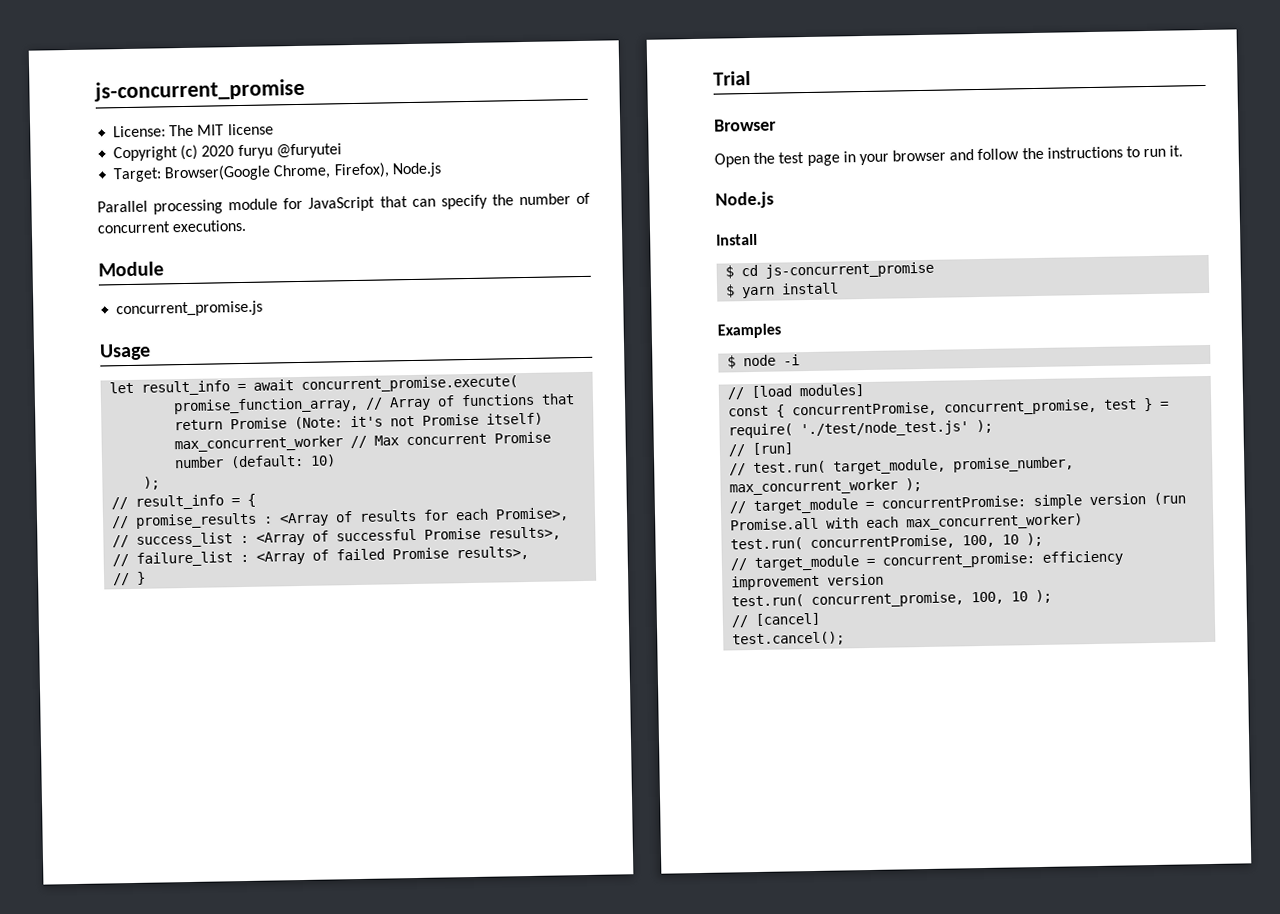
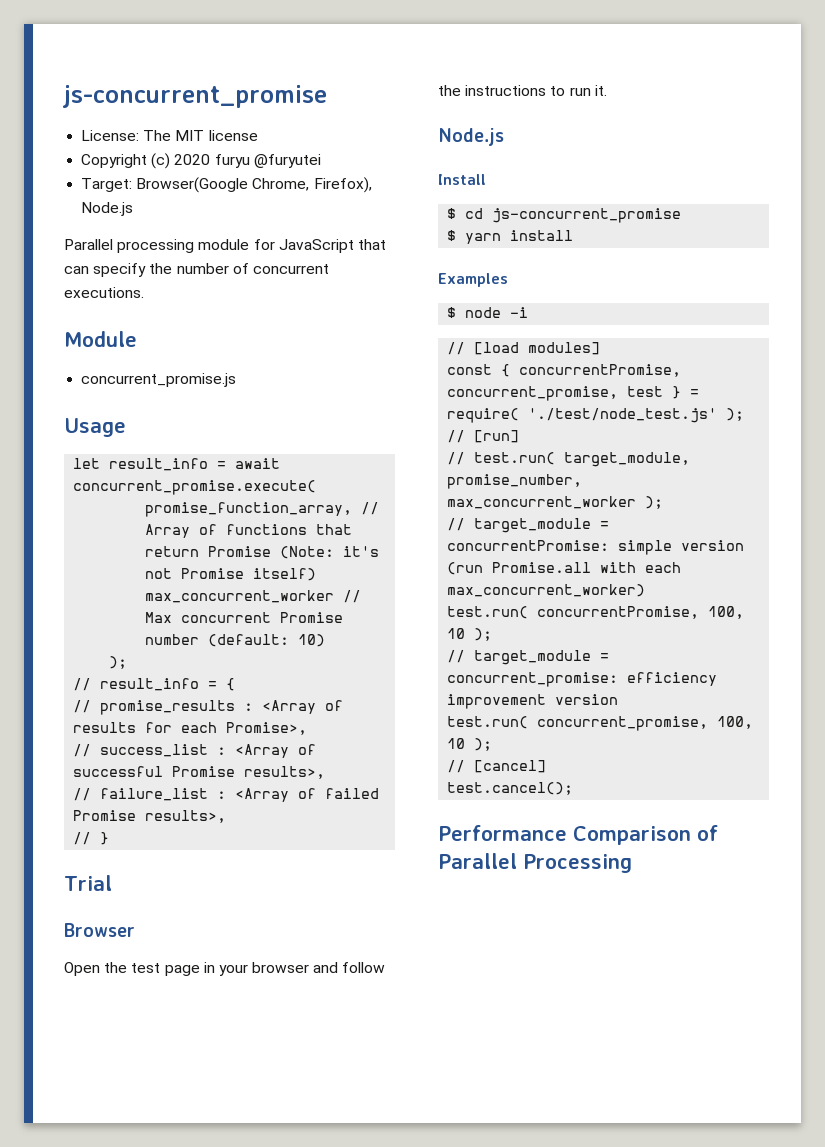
+ Performance Comparison of Parallel Processing

